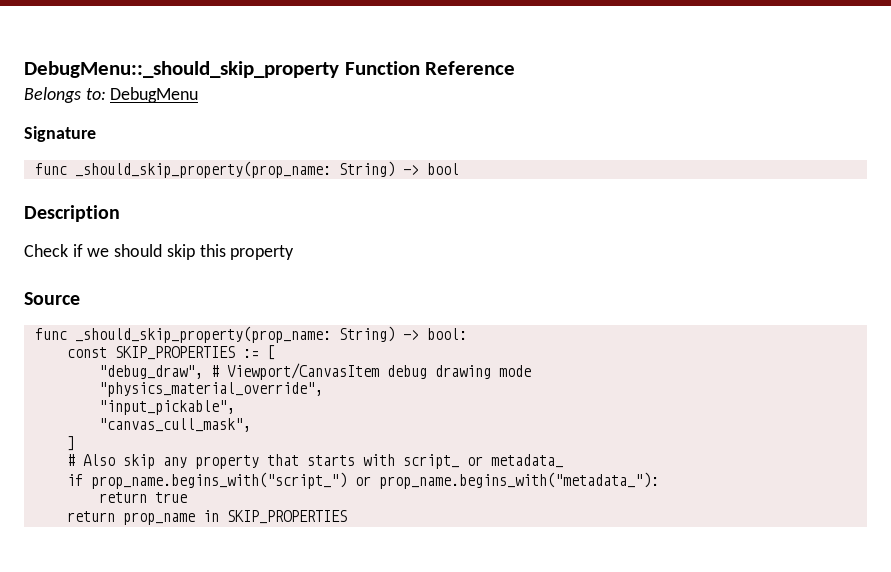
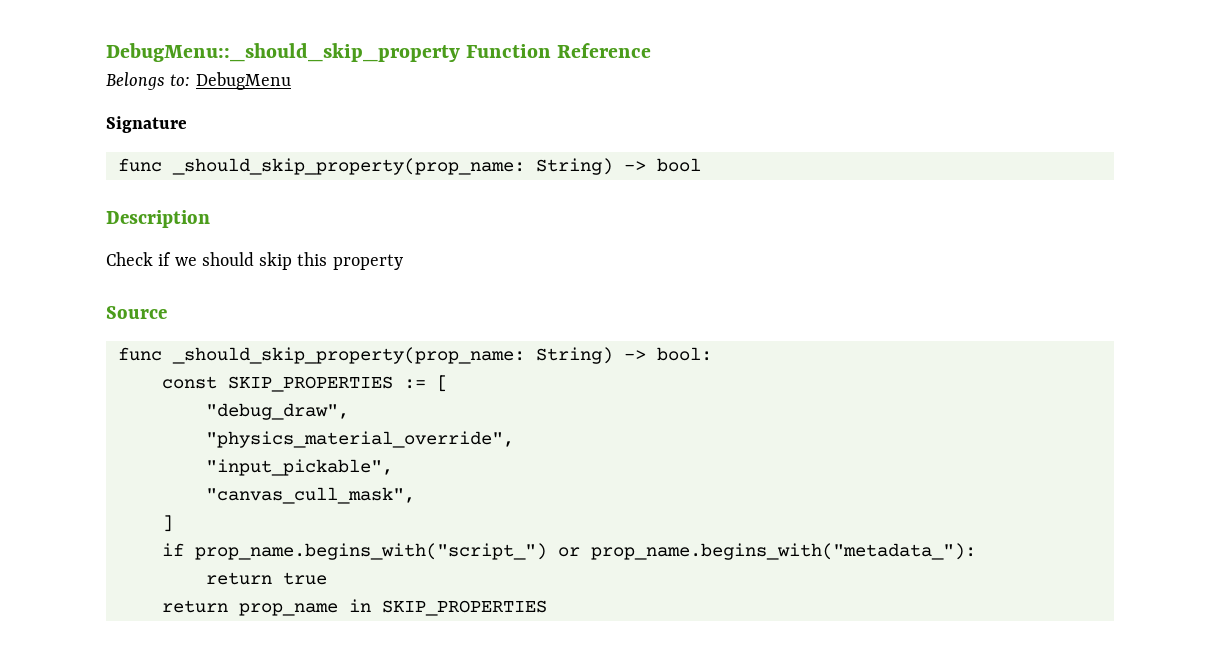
- "debug_draw", # Viewport/CanvasItem debug drawing mode
+ "debug_draw",
- # Also skip any property that starts with script_ or metadata_

